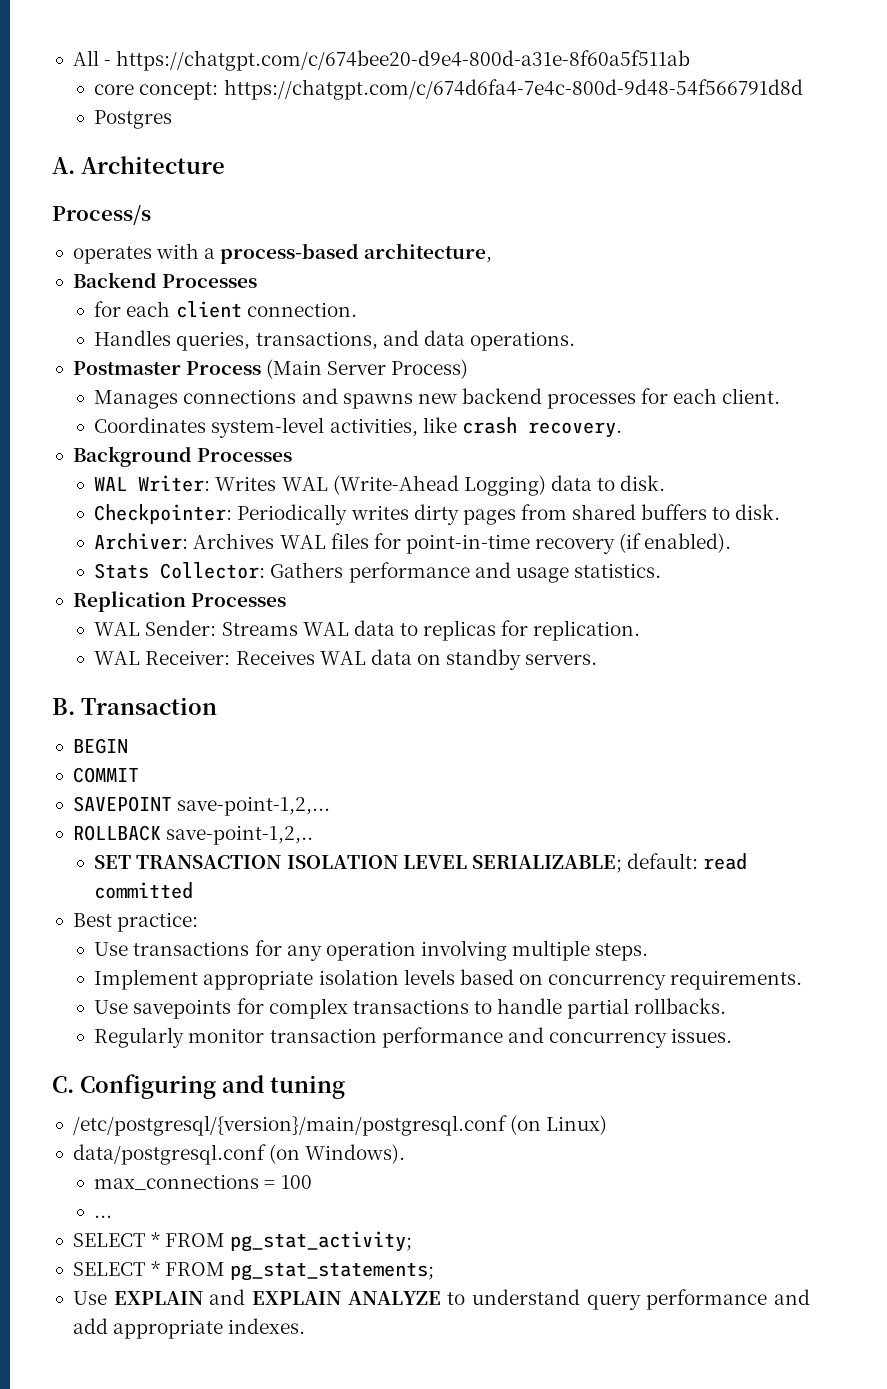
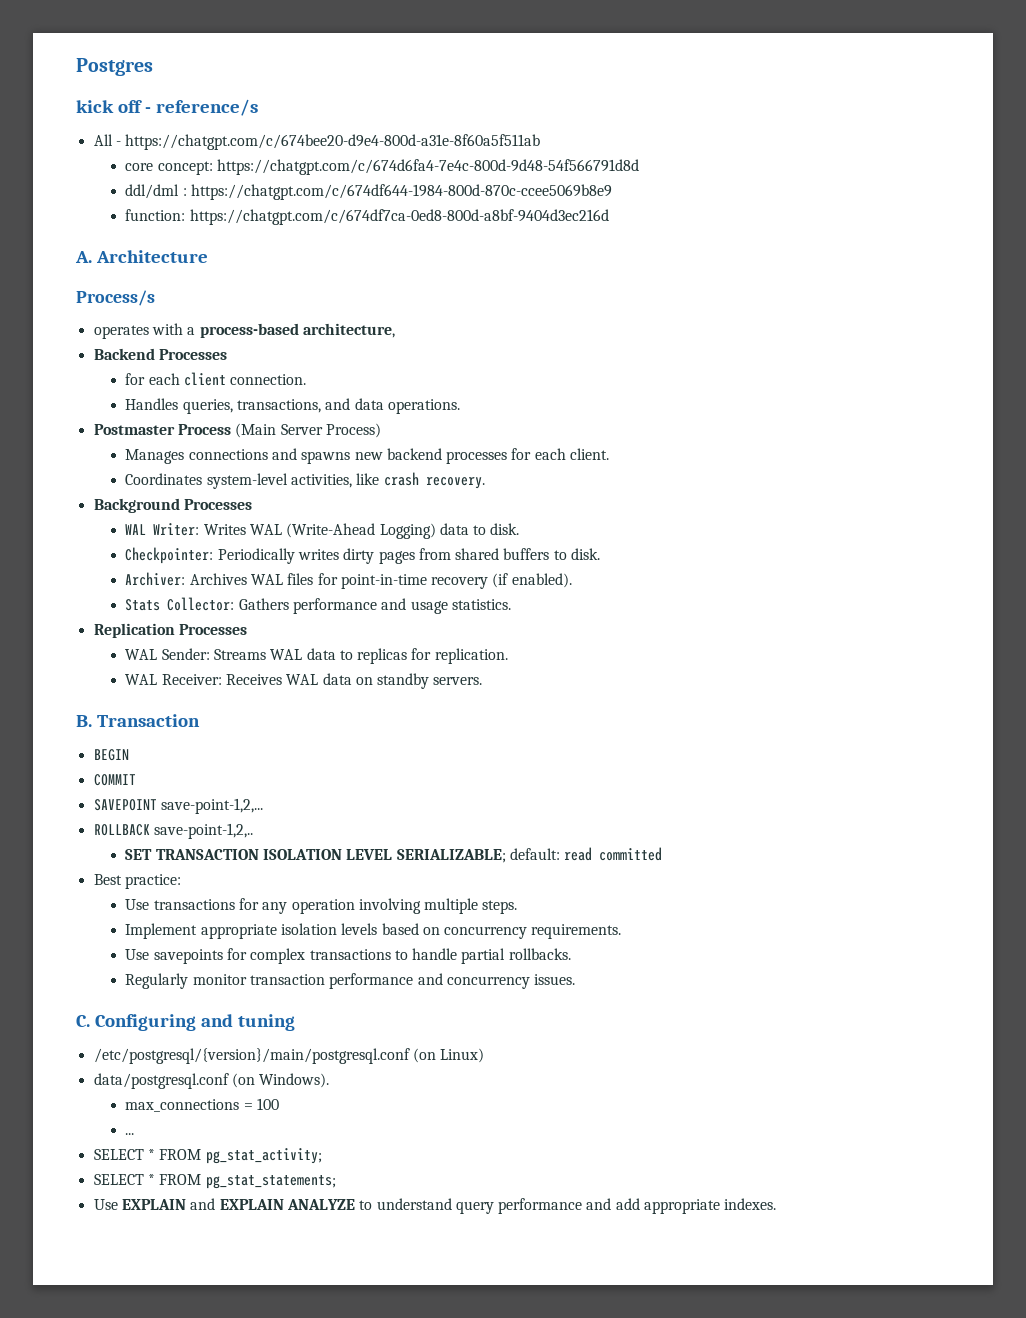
+ Postgres
+ kick off - reference/s
- Postgres
+ ddl/dml : https://chatgpt.com/c/674df644-1984-800d-870c-ccee5069b8e9
+ function: https://chatgpt.com/c/674df7ca-0ed8-800d-a8bf-9404d3ec216d

